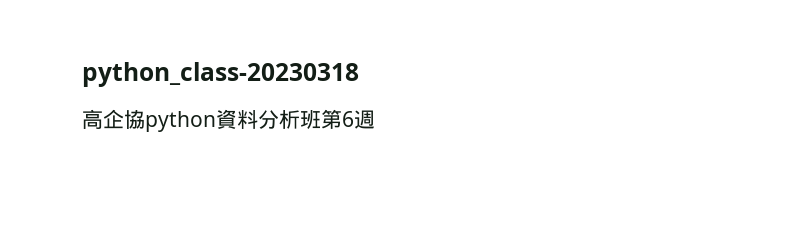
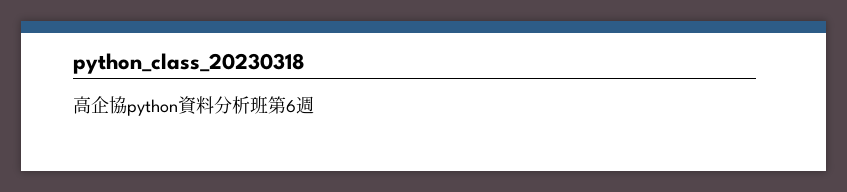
- python_class-20230318
+ python_class_20230318

